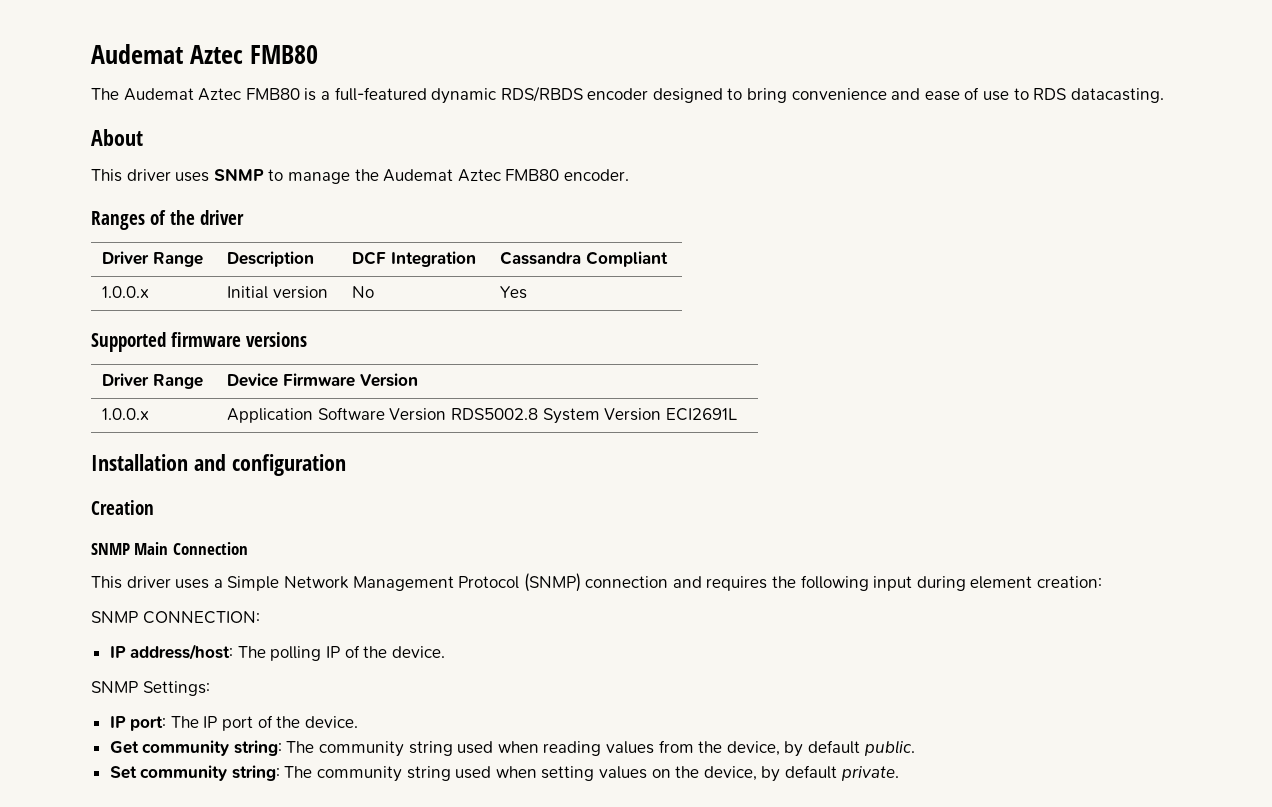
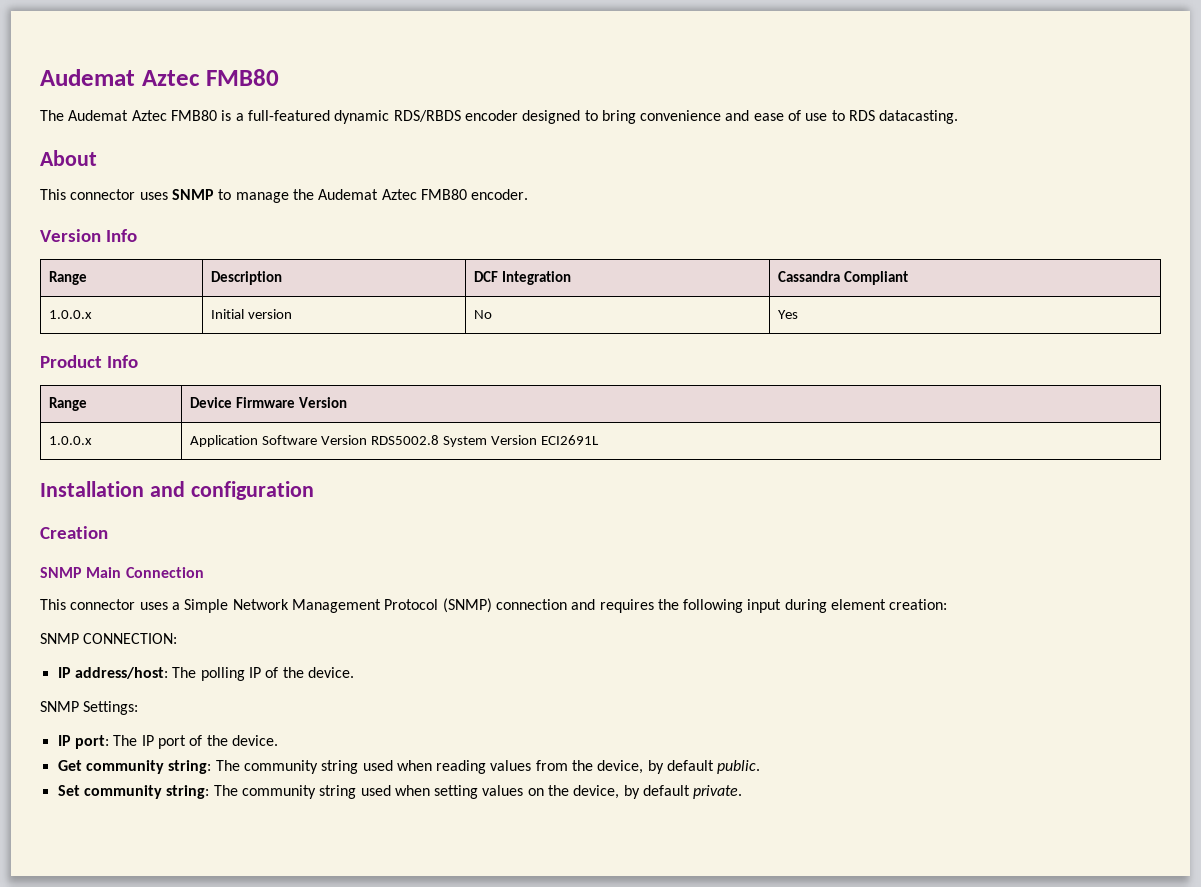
- This driver uses SNMP to manage the Audemat Aztec FMB80 encoder.
+ This connector uses SNMP to manage the Audemat Aztec FMB80 encoder.
- Ranges of the driver
- Driver Range | Description | DCF Integration | Cassandra Compliant
+ Version Info
+ Range | Description | DCF Integration | Cassandra Compliant
- Supported firmware versions
- Driver Range | Device Firmware Version
+ Product Info
+ Range | Device Firmware Version
- This driver uses a Simple Network Management Protocol (SNMP) connection and requires the following input during element creation:
+ This connector uses a Simple Network Management Protocol (SNMP) connection and requires the following input during element creation:

